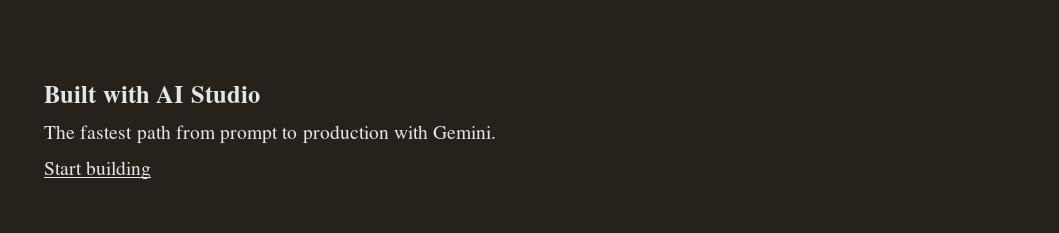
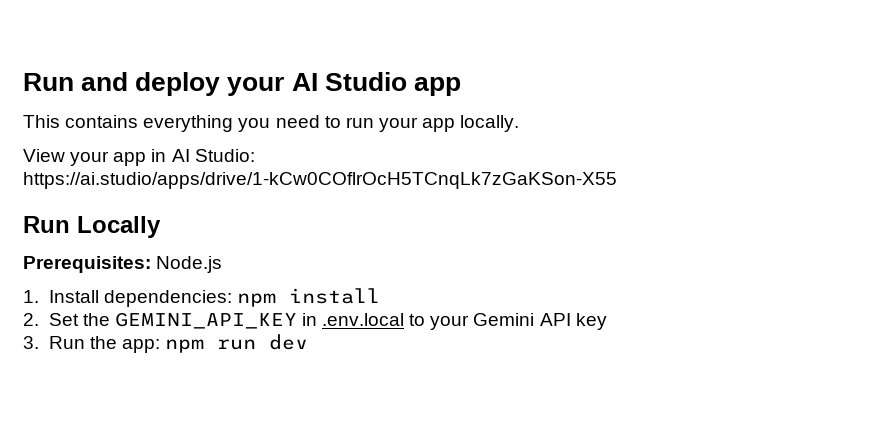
- Built with AI Studio
- The fastest path from prompt to production with Gemini.
- Start building
+ Run and deploy your AI Studio app
+ This contains everything you need to run your app locally.
+ View your app in AI Studio: https://ai.studio/apps/drive/1-kCw0COflrOcH5TCnqLk7zGaKSon-X55
+ Run Locally
+ Prerequisites: Node.js
+ 1. Install dependencies: npm install
+ 2. Set the GEMINI_API_KEY in .env.local to your Gemini API key
+ 3. Run the app: npm run dev

